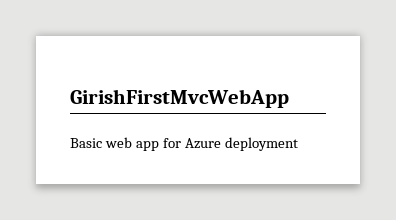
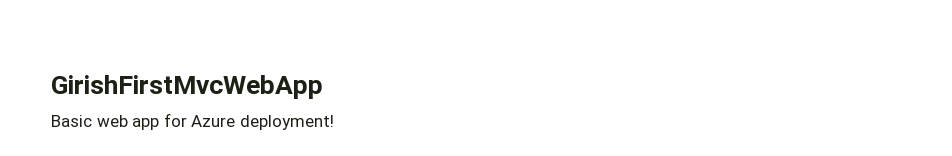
- Basic web app for Azure deployment
+ Basic web app for Azure deployment!

